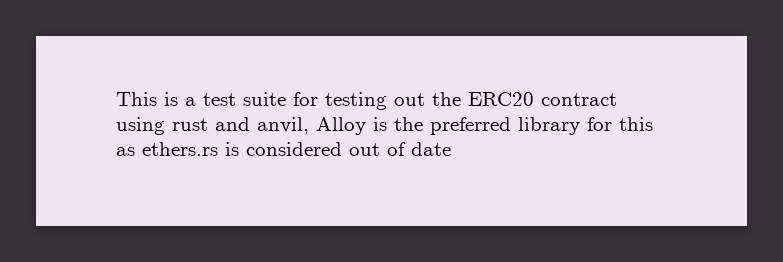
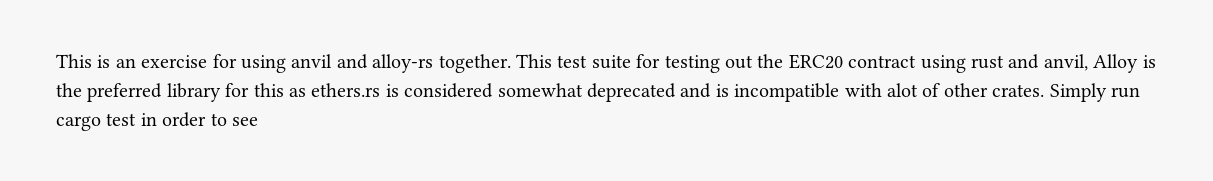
- This is a test suite for testing out the ERC20 contract using rust and anvil, Alloy is the preferred library for this as ethers.rs is considered out of date
+ This is an exercise for using anvil and alloy-rs together. This test suite for testing out the ERC20 contract using rust and anvil, Alloy is the preferred library for this as ethers.rs is considered somewhat deprecated and is incompatible with alot of other crates. Simply run cargo test in order to see

